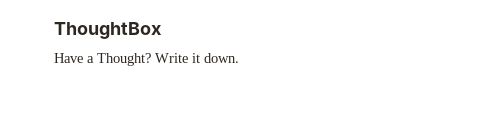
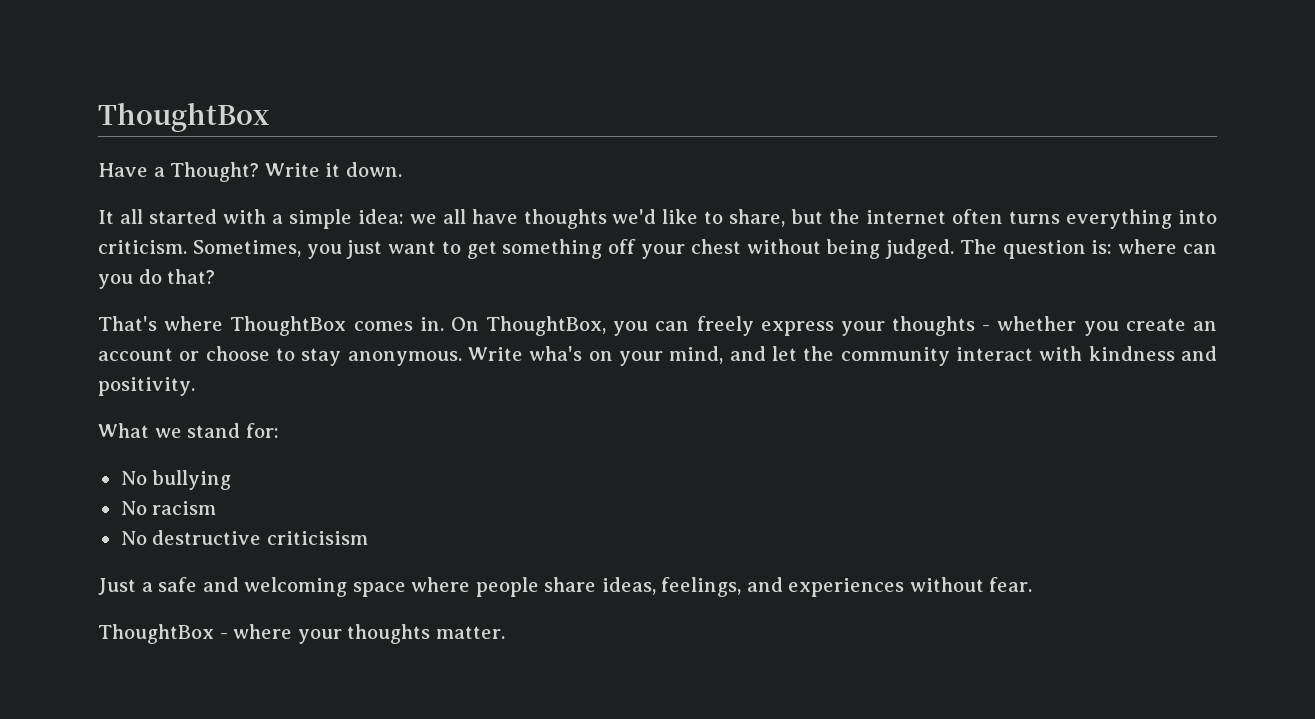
+ It all started with a simple idea: we all have thoughts we'd like to share, but the internet often turns everything into criticism. Sometimes, you just want to get something off your chest without being judged. The question is: where can you do that?
+ That's where ThoughtBox comes in. On ThoughtBox, you can freely express your thoughts - whether you create an account or choose to stay anonymous. Write wha's on your mind, and let the community interact with kindness and positivity.
+ What we stand for:
+ No bullying
+ No racism
+ No destructive criticisism
+ Just a safe and welcoming space where people share ideas, feelings, and experiences without fear.
+ ThoughtBox - where your thoughts matter.

